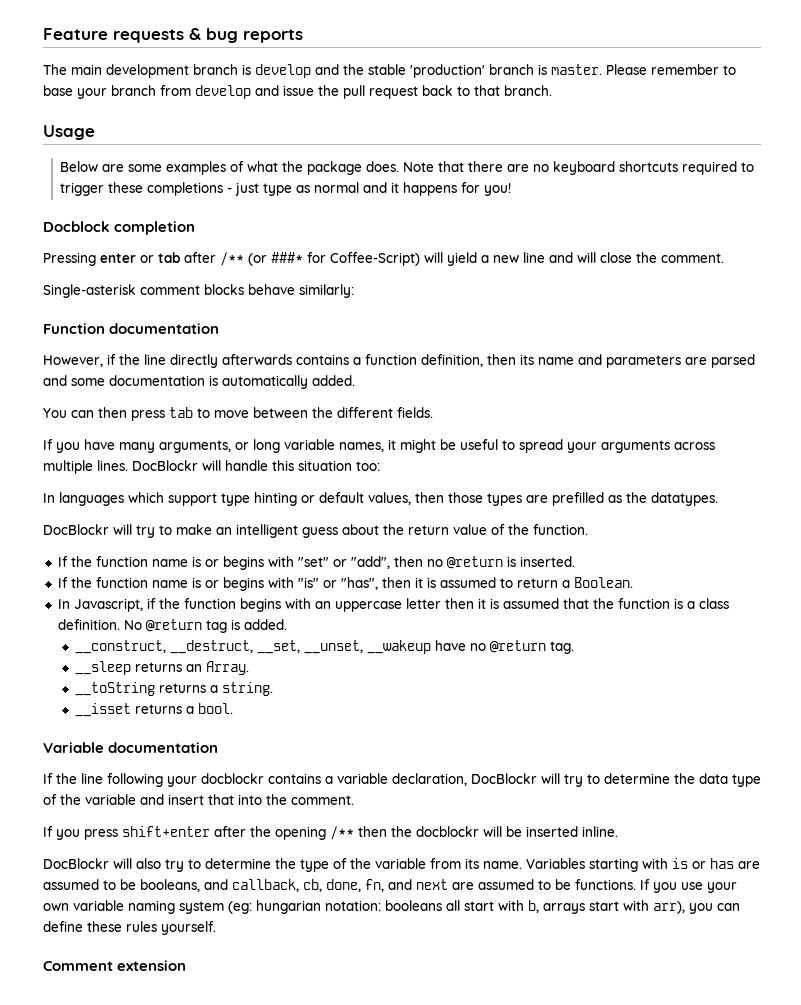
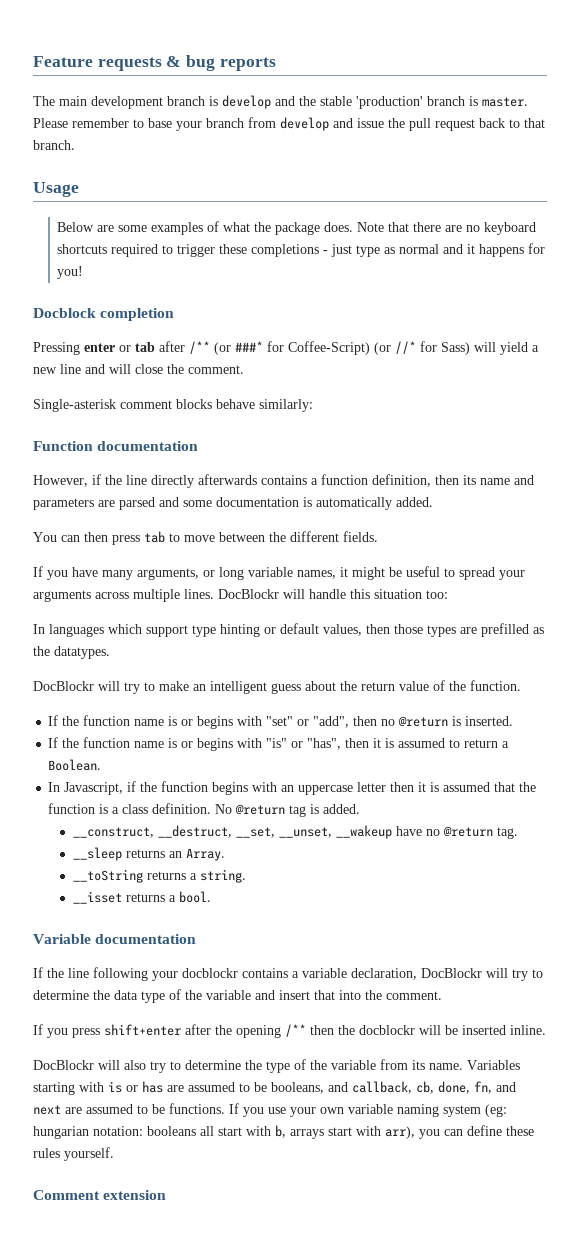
- Pressing enter or tab after /** (or ###* for Coffee-Script) will yield a new line and will close the comment.
+ Pressing enter or tab after /** (or ###* for Coffee-Script) (or //* for Sass) will yield a new line and will close the comment.

